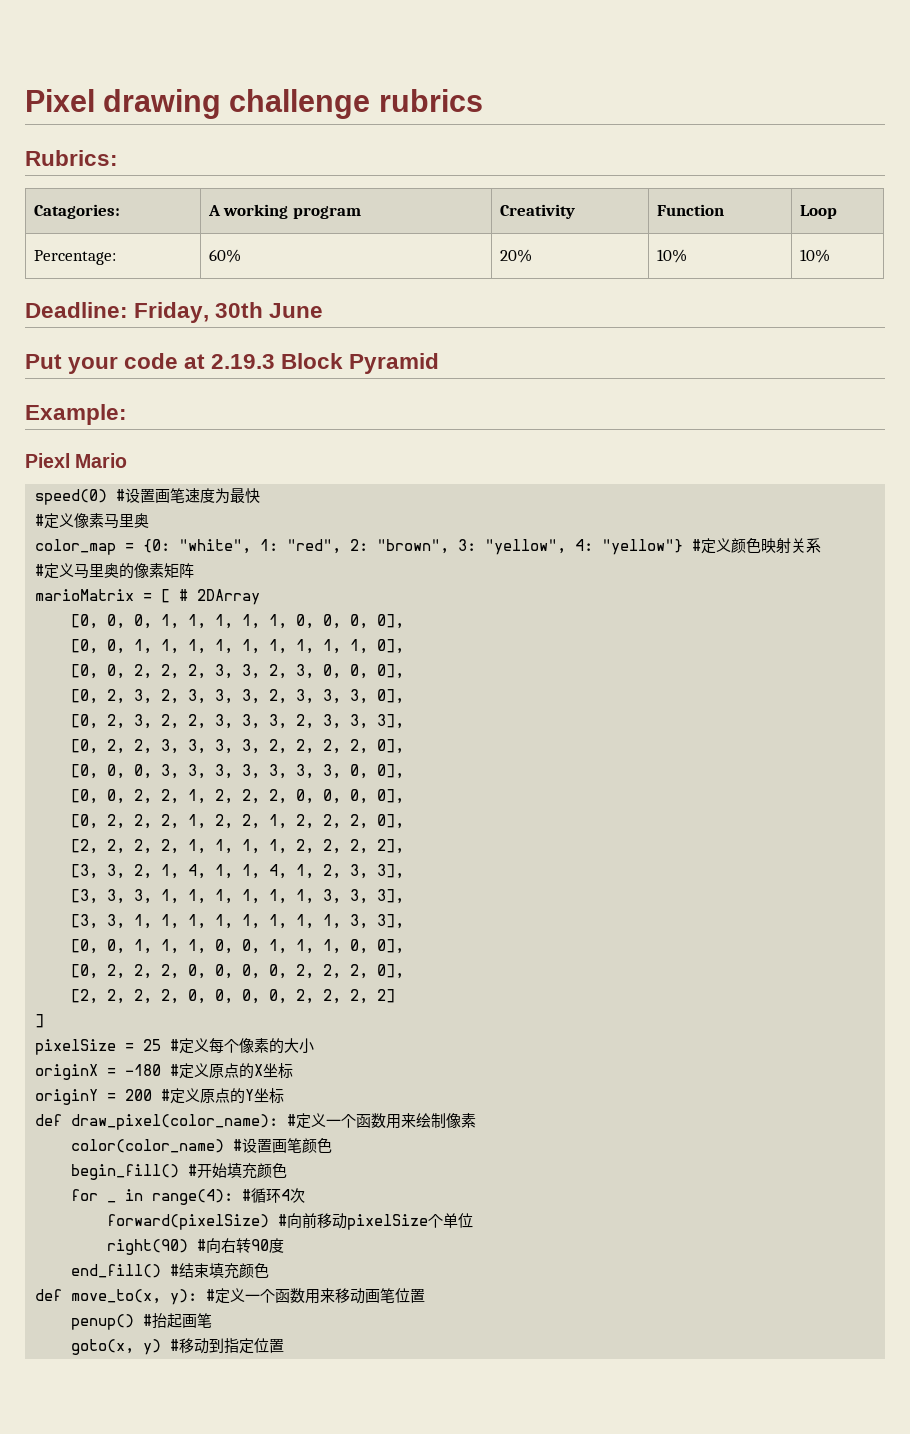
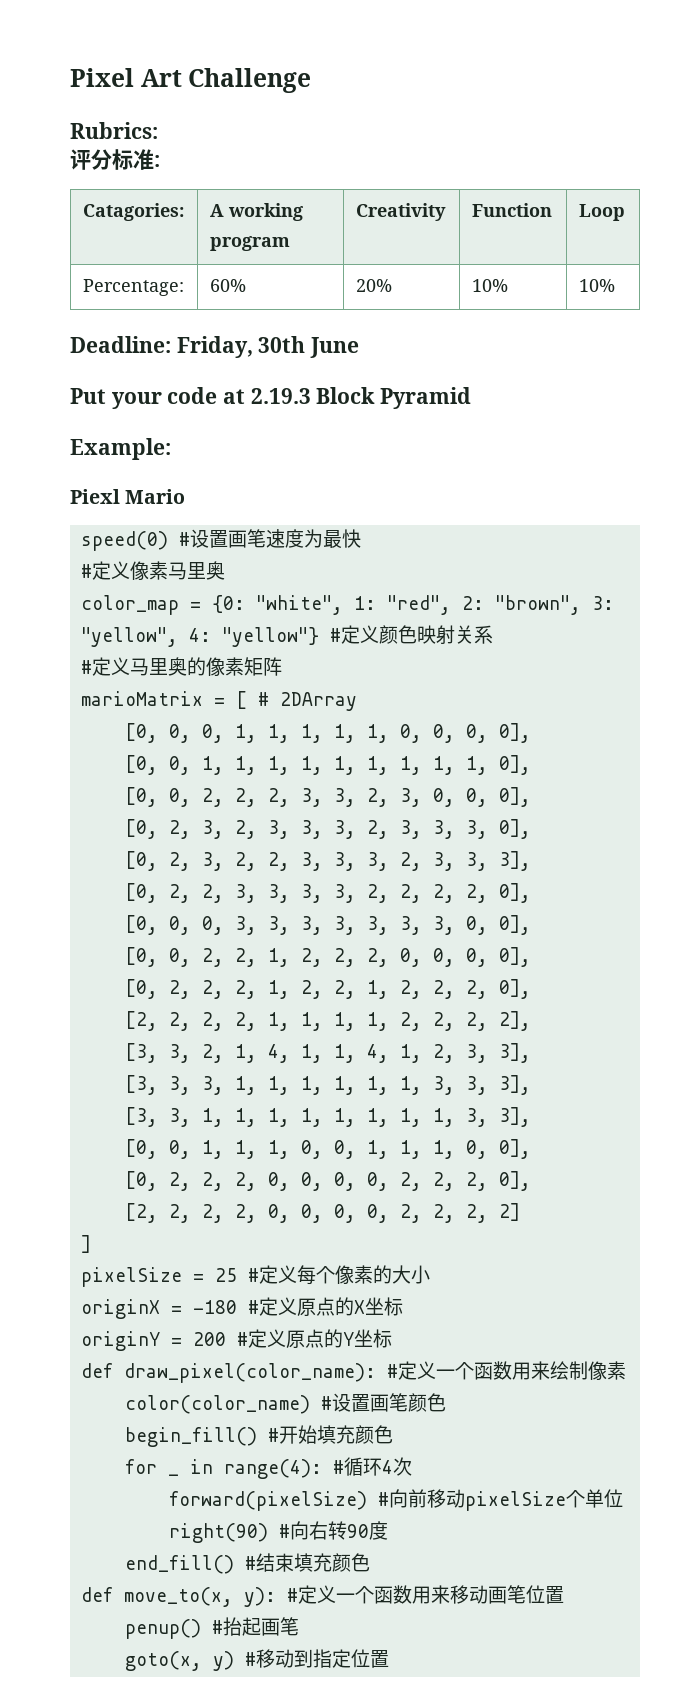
- Pixel drawing challenge rubrics
+ Pixel Art Challenge
  Rubrics:
+ 评分标准:

